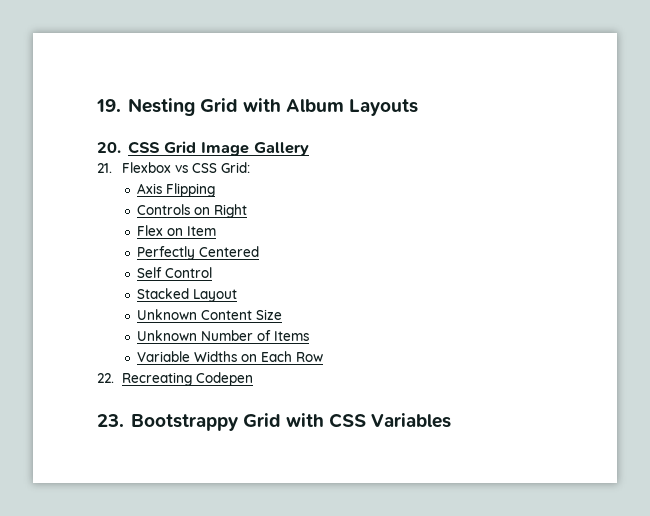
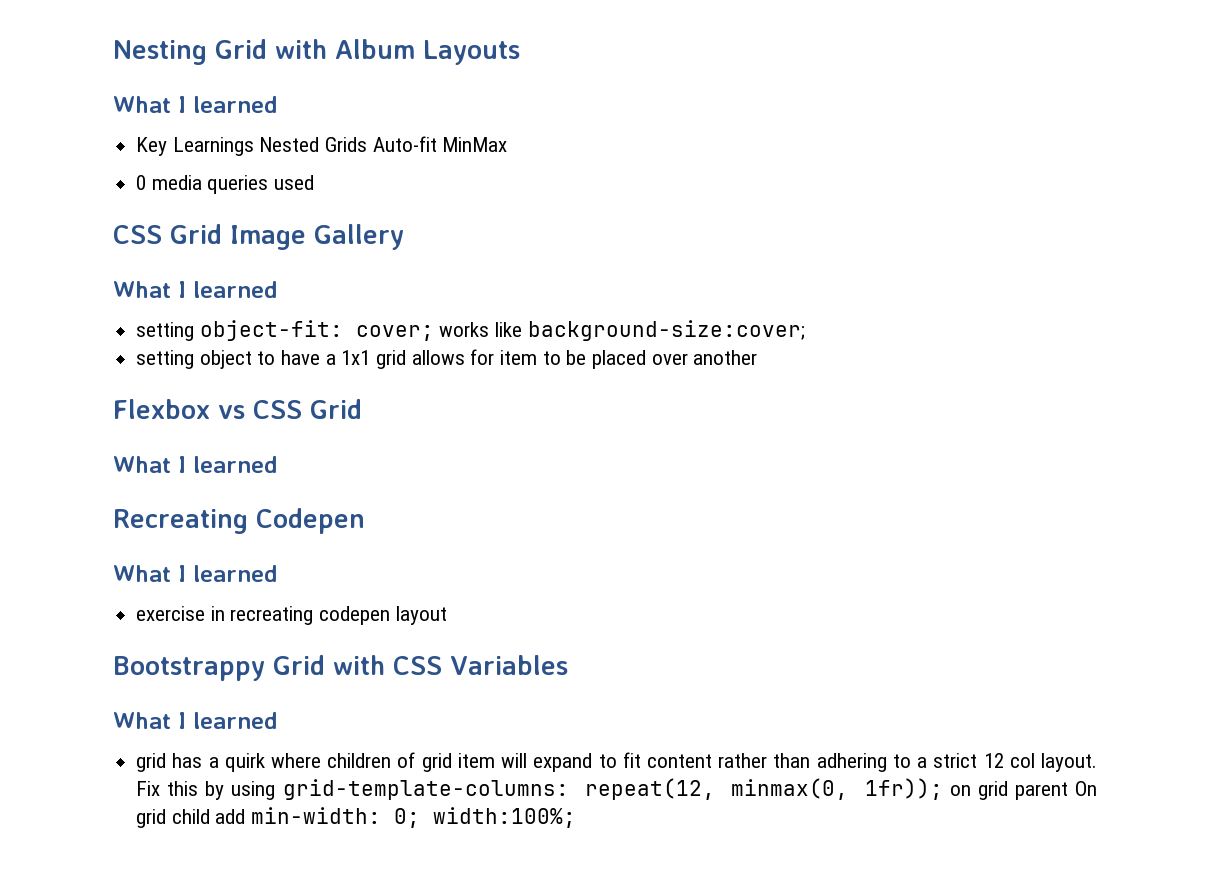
- 19. Nesting Grid with Album Layouts
- 20. CSS Grid Image Gallery
- 21. Flexbox vs CSS Grid:
- Axis Flipping
- Controls on Right
- Flex on Item
- Perfectly Centered
- Self Control
- Stacked Layout
- Unknown Content Size
- Unknown Number of Items
- Variable Widths on Each Row
- 22. Recreating Codepen
- 23. Bootstrappy Grid with CSS Variables
+ Nesting Grid with Album Layouts
+ What I learned
+ Key Learnings Nested Grids Auto-fit MinMax
+ 0 media queries used
+ CSS Grid Image Gallery
+ What I learned
+ setting object-fit: cover; works like background-size:cover;
+ setting object to have a 1x1 grid allows for item to be placed over another
+ Flexbox vs CSS Grid
+ What I learned
+ Recreating Codepen
+ What I learned
+ exercise in recreating codepen layout
+ Bootstrappy Grid with CSS Variables
+ What I learned
+ grid has a quirk where children of grid item will expand to fit content rather than adhering to a strict 12 col layout. Fix this by using grid-template-columns: repeat(12, minmax(0, 1fr)); on grid parent On grid child add min-width: 0; width:100%;

